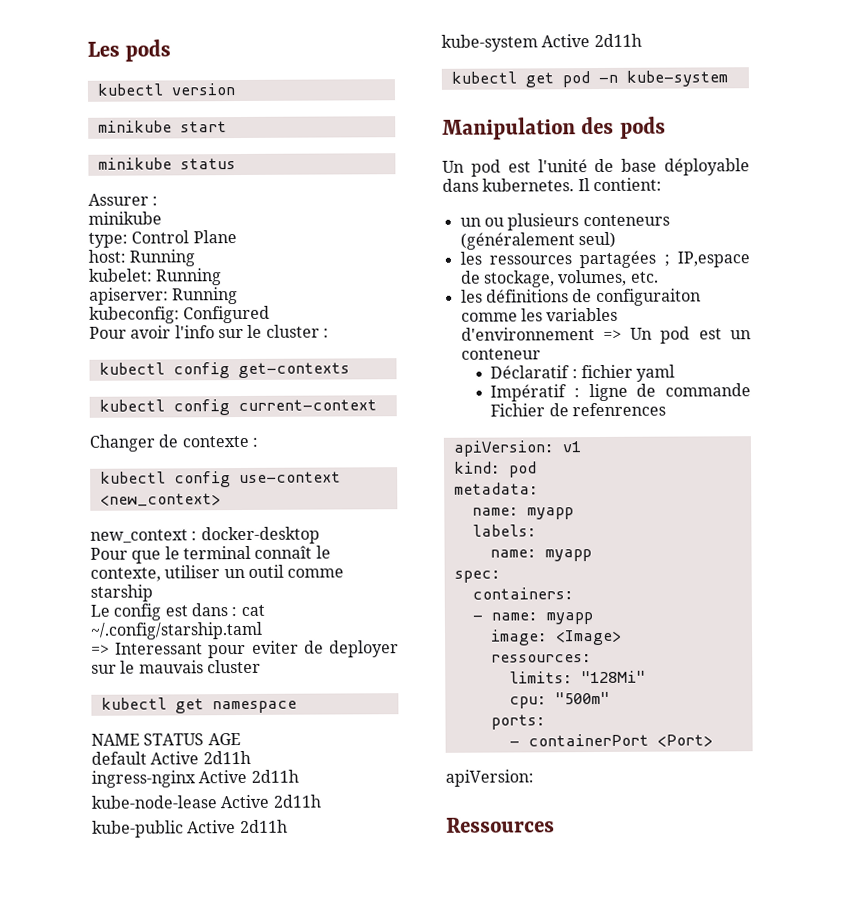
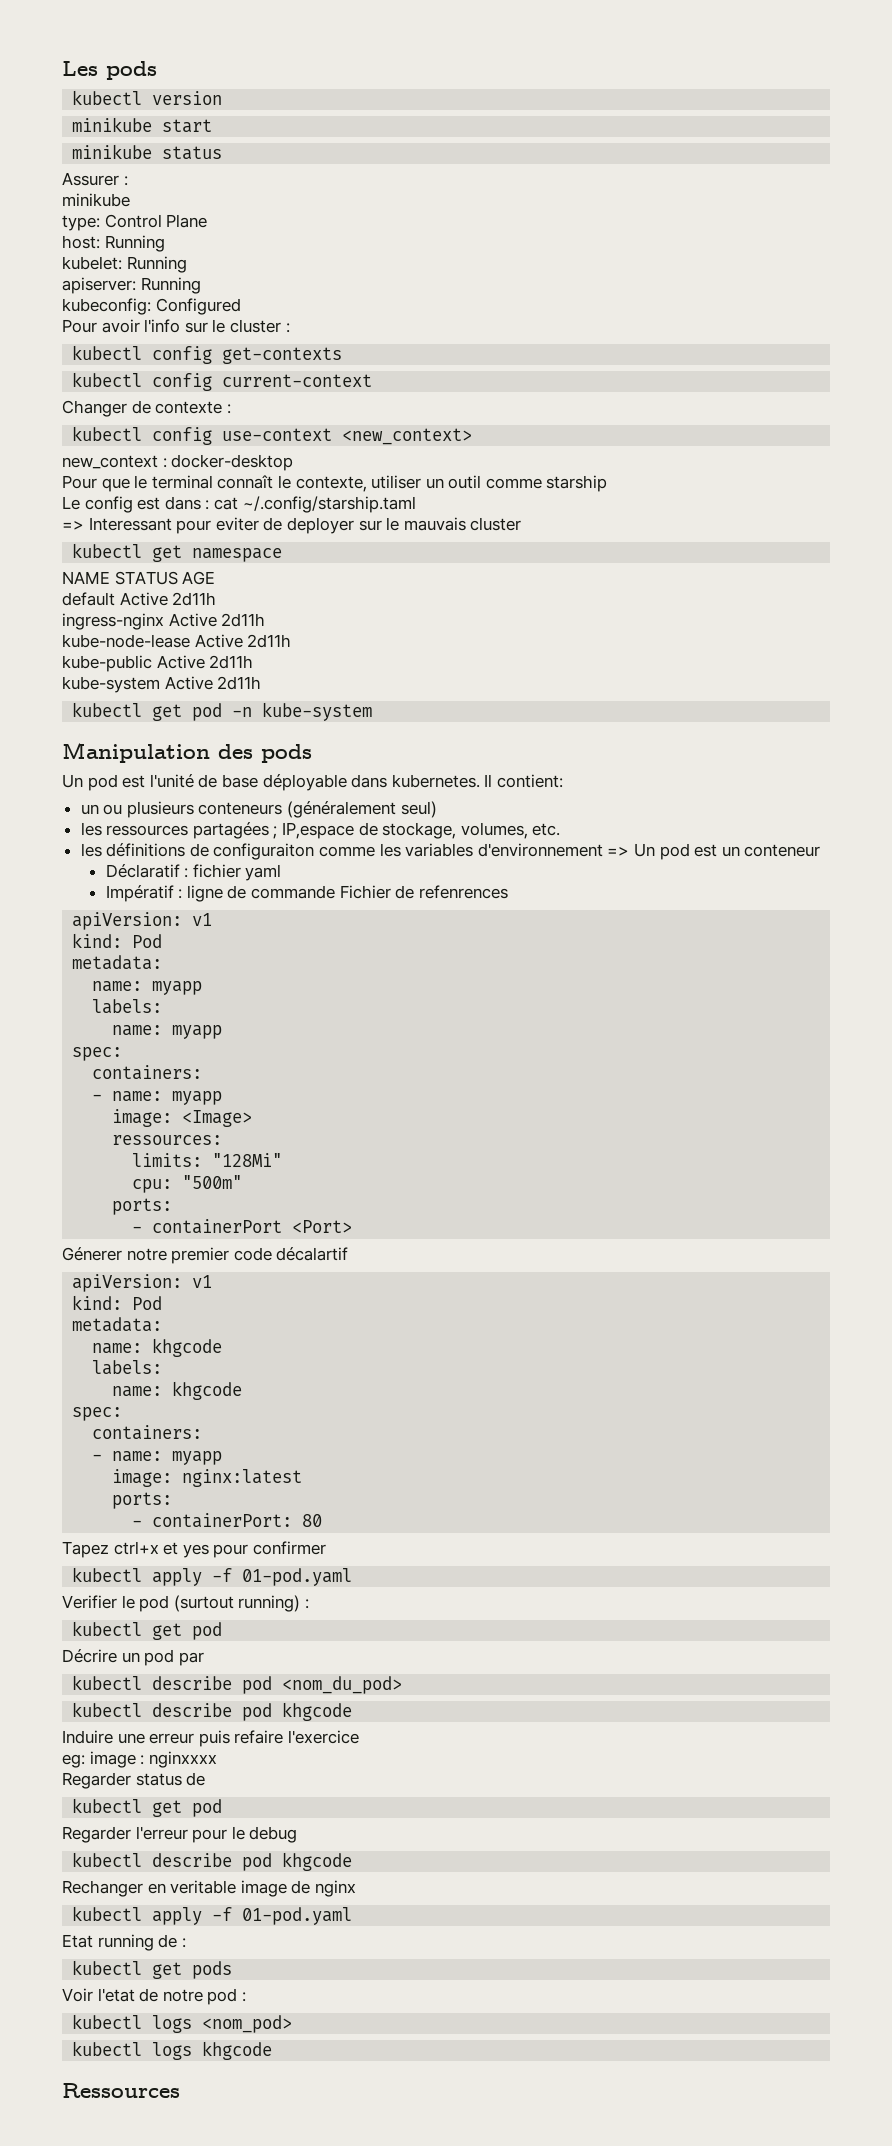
  Impératif : ligne de commande Fichier de refenrences
  apiVersion: v1
- kind: pod
+ kind: Pod
  - containerPort <Port>
- apiVersion:
+ Génerer notre premier code décalartif
+ apiVersion: v1
+ kind: Pod
+ metadata:
+ name: khgcode
+ labels:
+ name: khgcode
+ spec:
+ containers:
+ - name: myapp
+ image: nginx:latest
+ ports:
+ - containerPort: 80
+ Tapez ctrl+x et yes pour confirmer
+ kubectl apply -f 01-pod.yaml
+ Verifier le pod (surtout running) :
+ kubectl get pod
+ Décrire un pod par
+ kubectl describe pod <nom_du_pod>
+ kubectl describe pod khgcode
+ Induire une erreur puis refaire l'exercice
+ eg: image : nginxxxx
+ Regarder status de
+ kubectl get pod
+ Regarder l'erreur pour le debug
+ kubectl describe pod khgcode
+ Rechanger en veritable image de nginx
+ kubectl apply -f 01-pod.yaml
+ Etat running de :
+ kubectl get pods
+ Voir l'etat de notre pod :
+ kubectl logs <nom_pod>
+ kubectl logs khgcode

